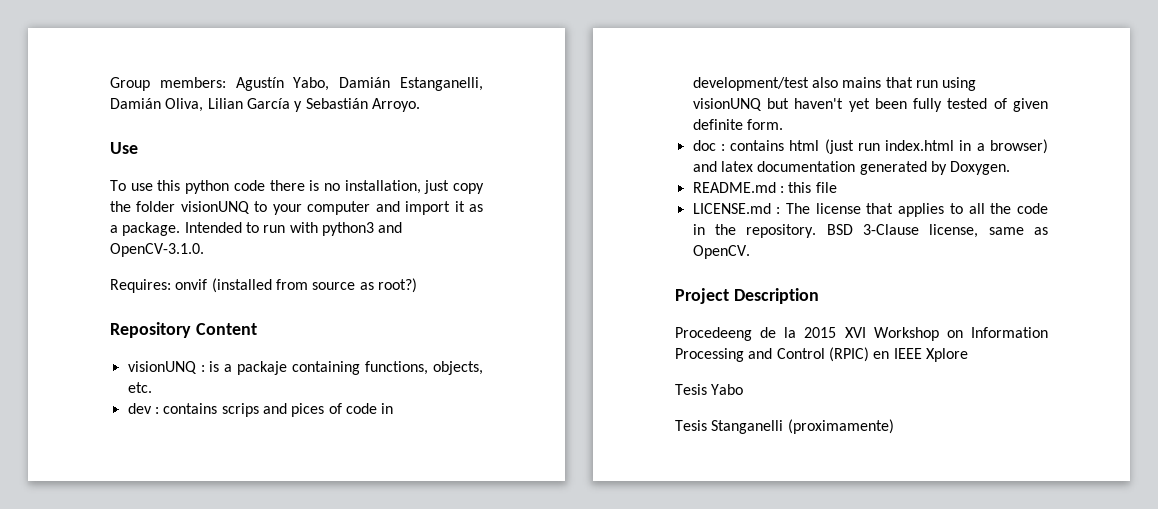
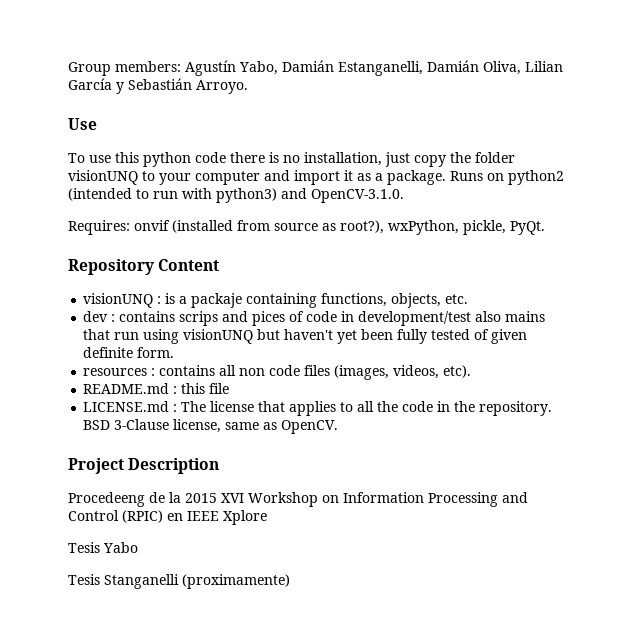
- Intended to run with python3 and OpenCV-3.1.0.
+ Runs on python2 (intended to run with python3) and OpenCV-3.1.0.
- Requires: onvif (installed from source as root?)
+ Requires: onvif (installed from source as root?), wxPython, pickle, PyQt.
- doc : contains html (just run index.html in a browser) and latex documentation generated by Doxygen.
+ resources : contains all non code files (images, videos, etc).

